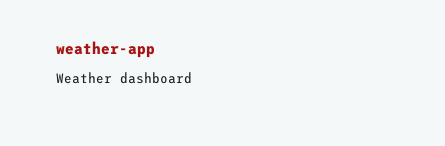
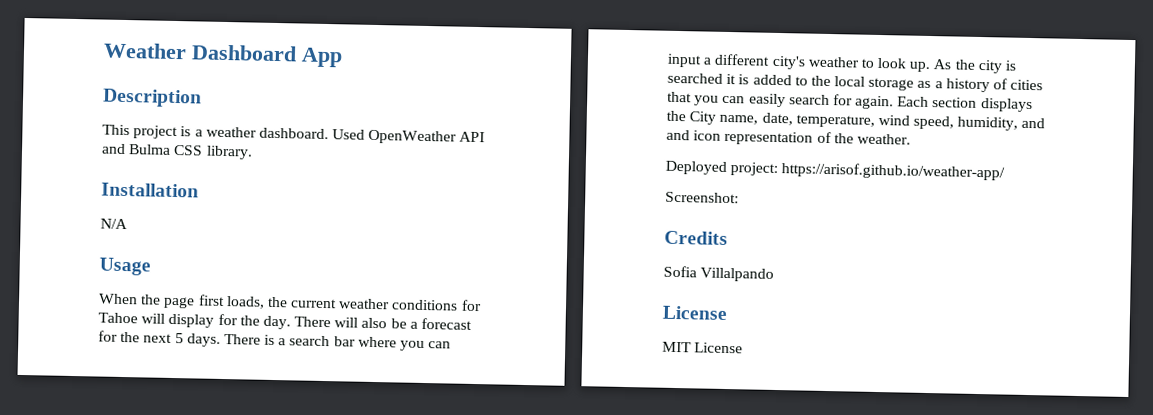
- weather-app
- Weather dashboard
+ Weather Dashboard App
+ Description
+ This project is a weather dashboard. Used OpenWeather API and Bulma CSS library.
+ Installation
+ N/A
+ Usage
+ When the page first loads, the current weather conditions for Tahoe will display for the day. There will also be a forecast for the next 5 days. There is a search bar where you can input a different city's weather to look up. As the city is searched it is added to the local storage as a history of cities that you can easily search for again. Each section displays the City name, date, temperature, wind speed, humidity, and and icon representation of the weather.
+ Deployed project: https://arisof.github.io/weather-app/
+ Screenshot:
+ Credits
+ Sofia Villalpando
+ License
+ MIT License

